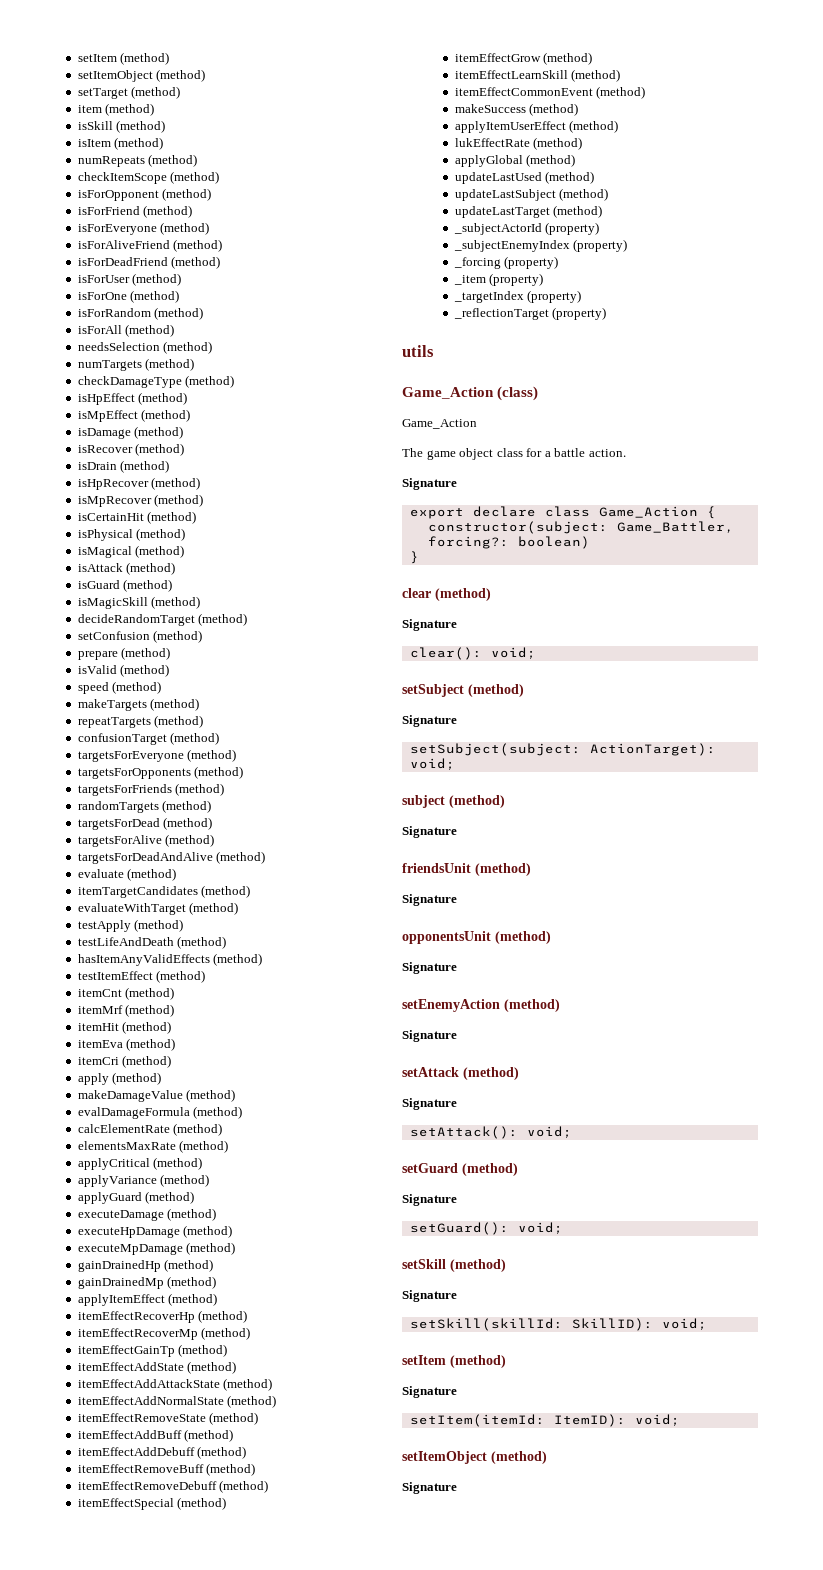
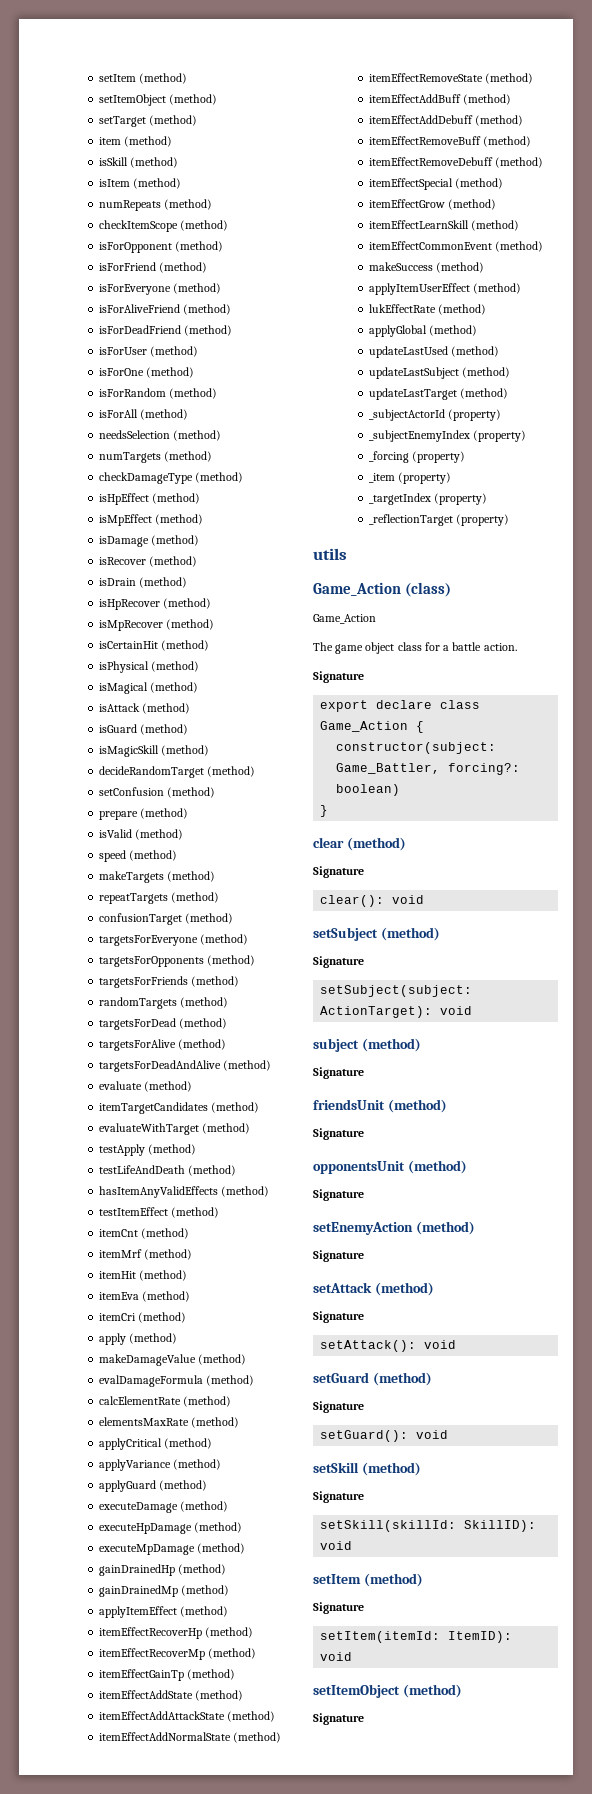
- clear(): void;
+ clear(): void
- setSubject(subject: ActionTarget): void;
+ setSubject(subject: ActionTarget): void
- setAttack(): void;
+ setAttack(): void
- setGuard(): void;
+ setGuard(): void
- setSkill(skillId: SkillID): void;
+ setSkill(skillId: SkillID): void
- setItem(itemId: ItemID): void;
+ setItem(itemId: ItemID): void

